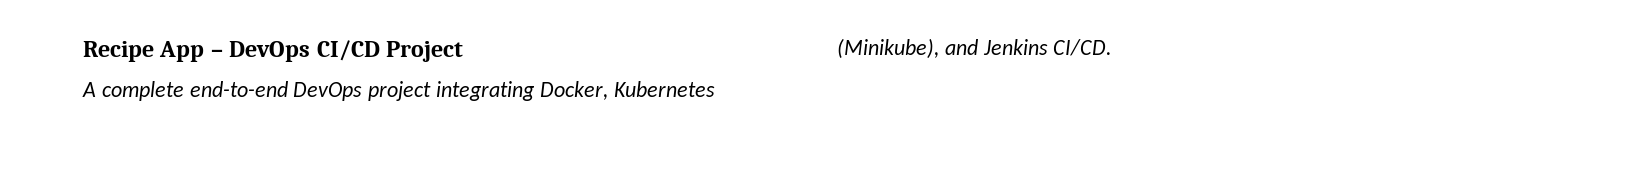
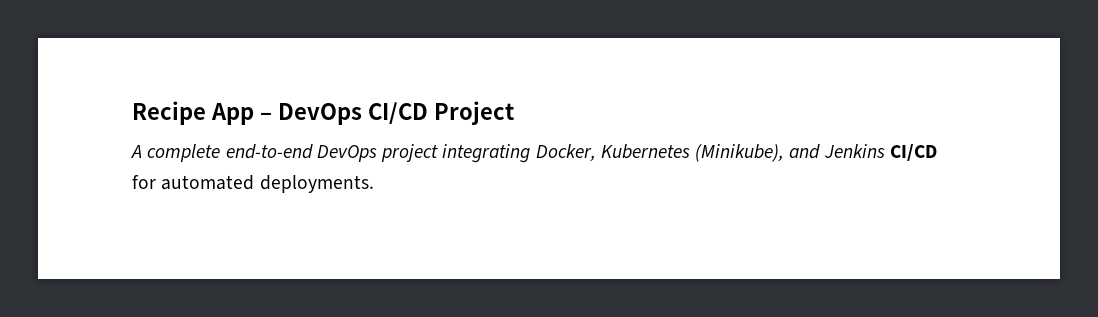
- A complete end-to-end DevOps project integrating Docker, Kubernetes (Minikube), and Jenkins CI/CD.
+ A complete end-to-end DevOps project integrating Docker, Kubernetes (Minikube), and Jenkins CI/CD for automated deployments.

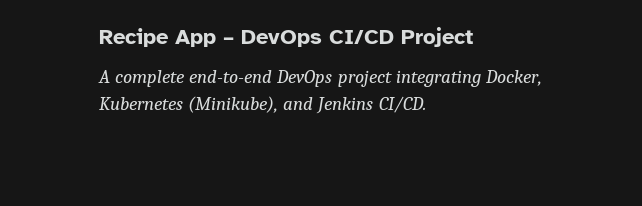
- A complete end-to-end DevOps project integrating Docker, Kubernetes (Minikube), and Jenkins CI/CD for automated deployments.
+ A complete end-to-end DevOps project integrating Docker, Kubernetes (Minikube), and Jenkins CI/CD.

